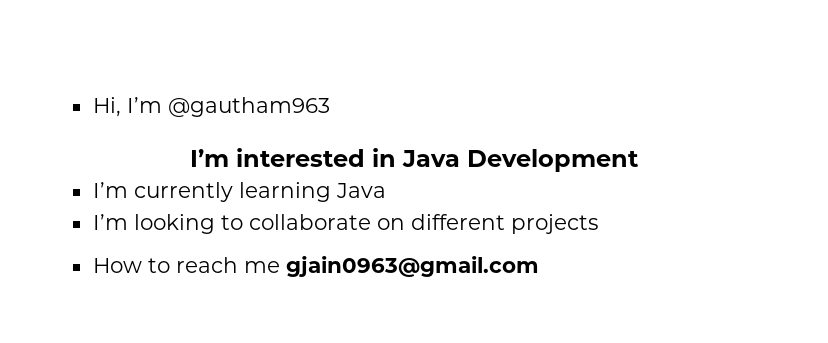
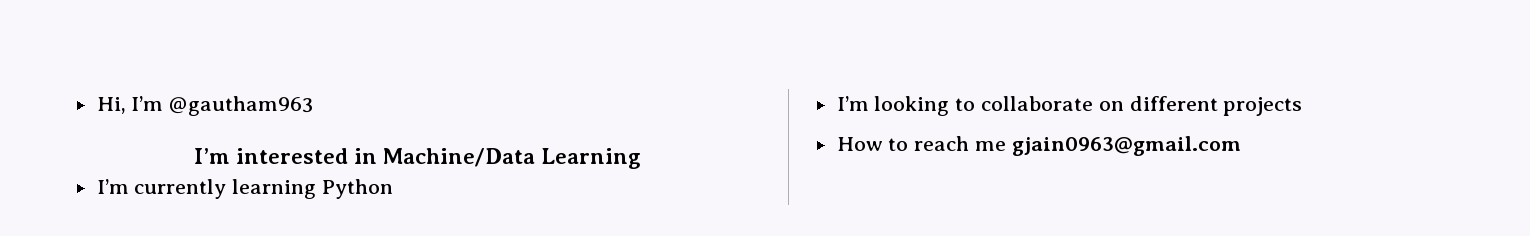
- I’m interested in Java Development
+ I’m interested in Machine/Data Learning
- I’m currently learning Java
+ I’m currently learning Python

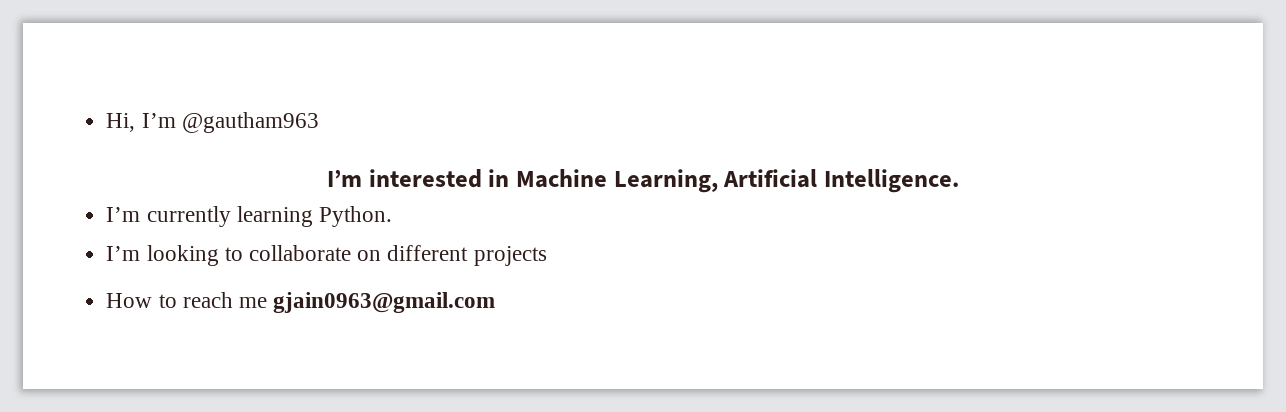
- I’m interested in Machine/Data Learning
+ I’m interested in Machine Learning, Artificial Intelligence.
- I’m currently learning Python
+ I’m currently learning Python.

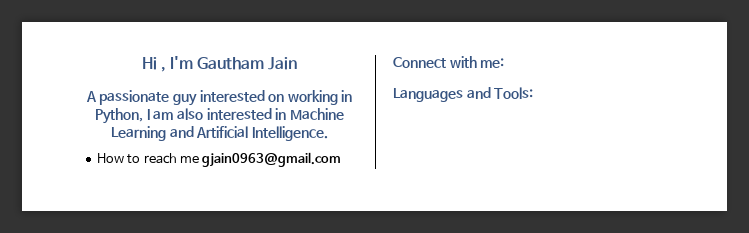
- Hi, I’m @gautham963
- I’m interested in Machine Learning, Artificial Intelligence.
+ Hi , I'm Gautham Jain
+ A passionate guy interested on working in Python, I am also interested in Machine Learning and Artificial Intelligence.
- I’m currently learning Python.
- I’m looking to collaborate on different projects
+ Connect with me:
+ Languages and Tools:

